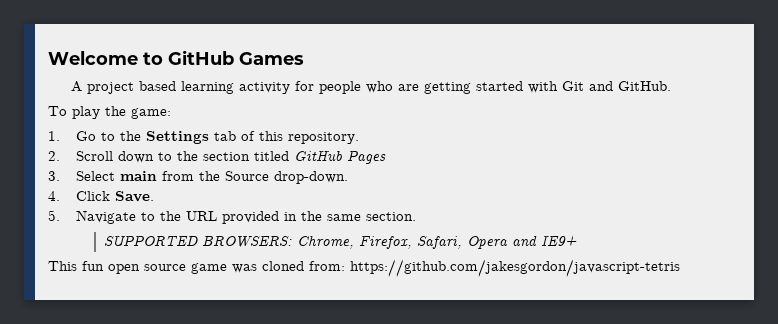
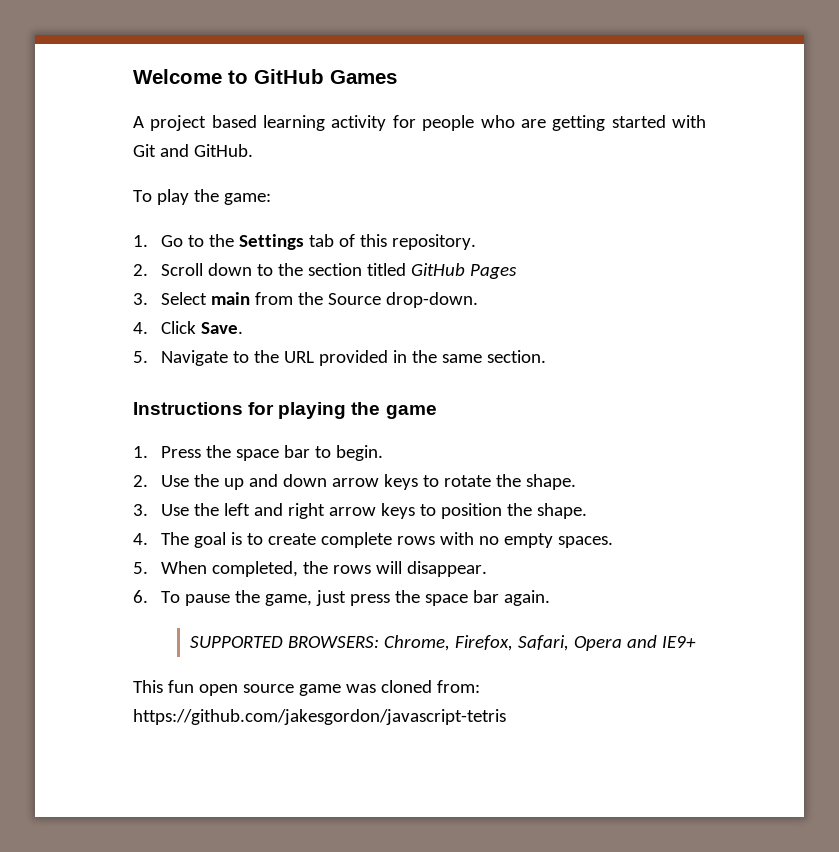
+ Instructions for playing the game
+ 1. Press the space bar to begin.
+ 2. Use the up and down arrow keys to rotate the shape.
+ 3. Use the left and right arrow keys to position the shape.
+ 4. The goal is to create complete rows with no empty spaces.
+ 5. When completed, the rows will disappear.
+ 6. To pause the game, just press the space bar again.

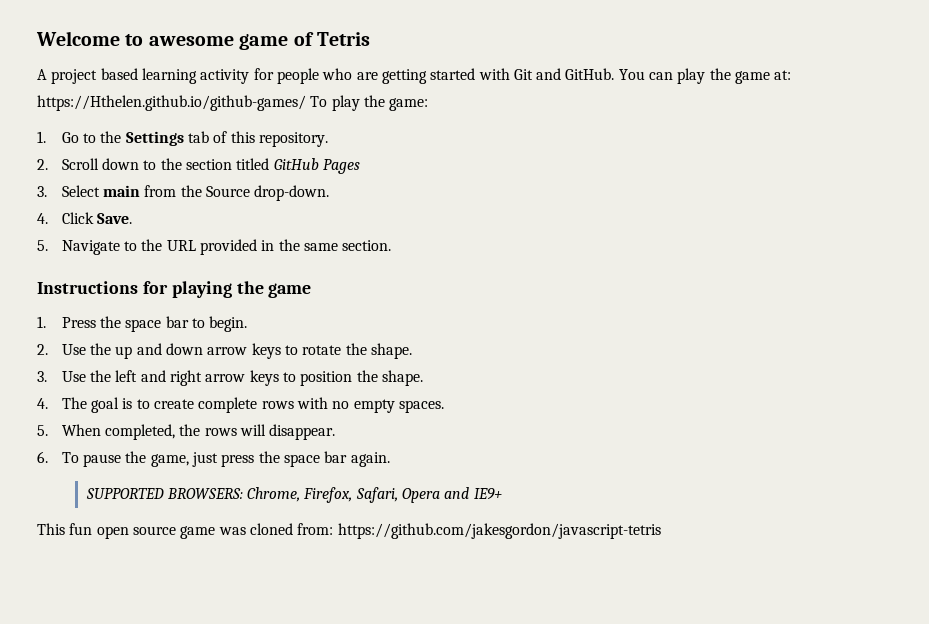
- Welcome to GitHub Games
+ Welcome to awesome game of Tetris
- A project based learning activity for people who are getting started with Git and GitHub.
- To play the game:
+ A project based learning activity for people who are getting started with Git and GitHub. You can play the game at: https://Hthelen.github.io/github-games/ To play the game:

